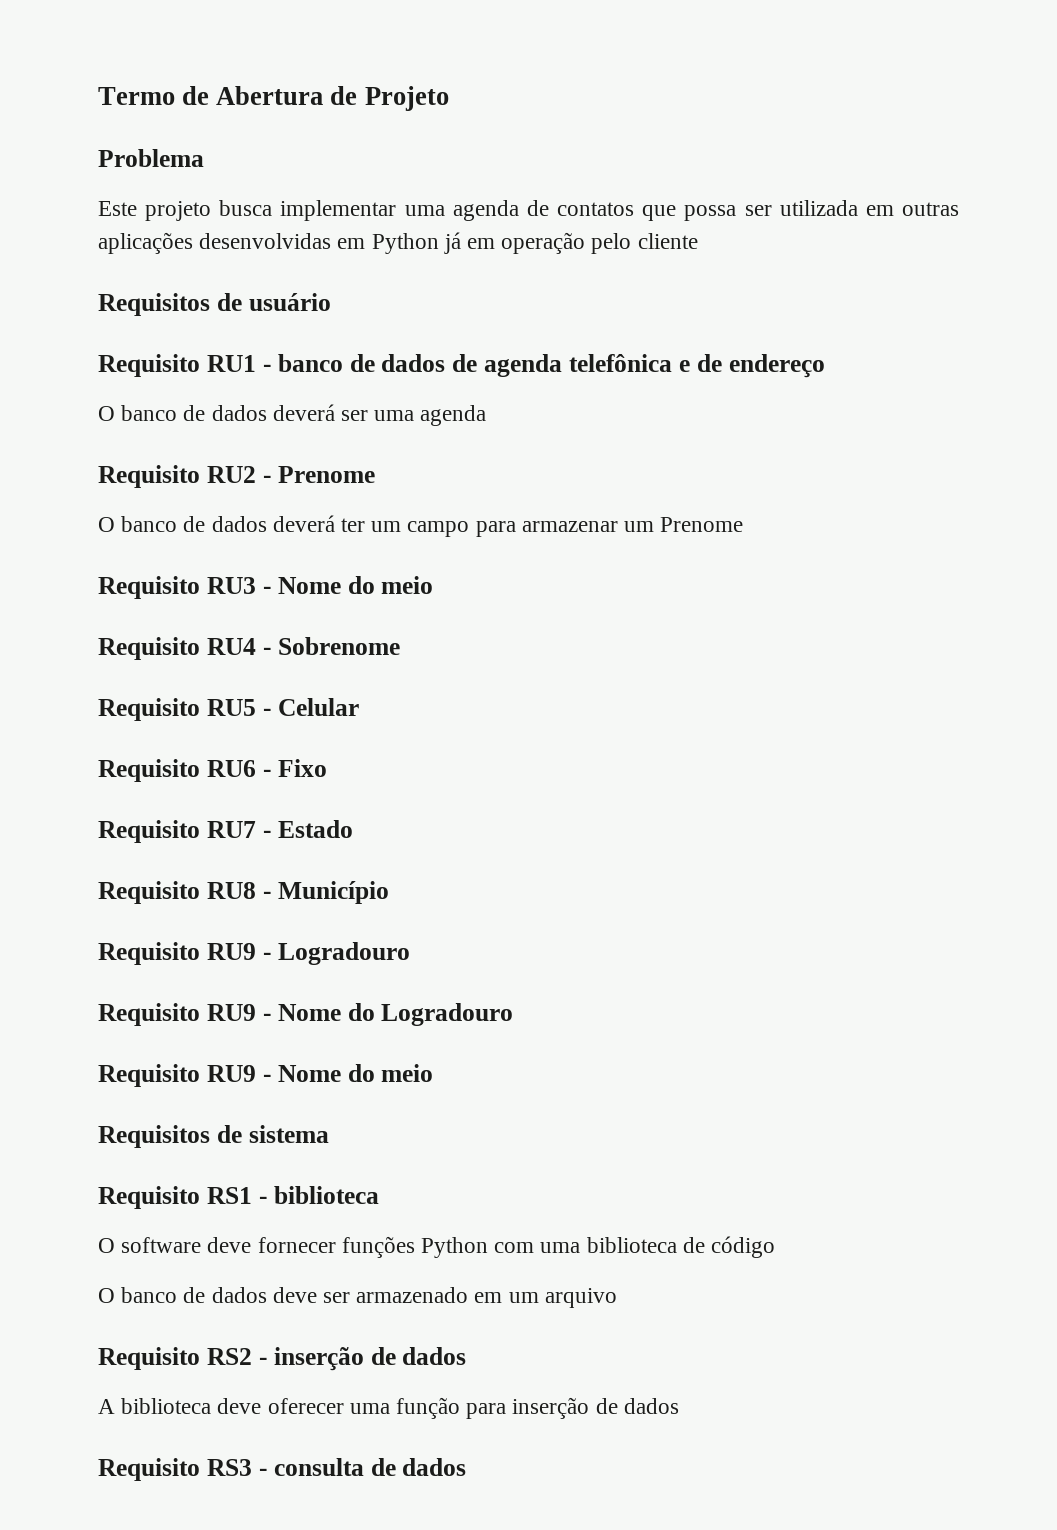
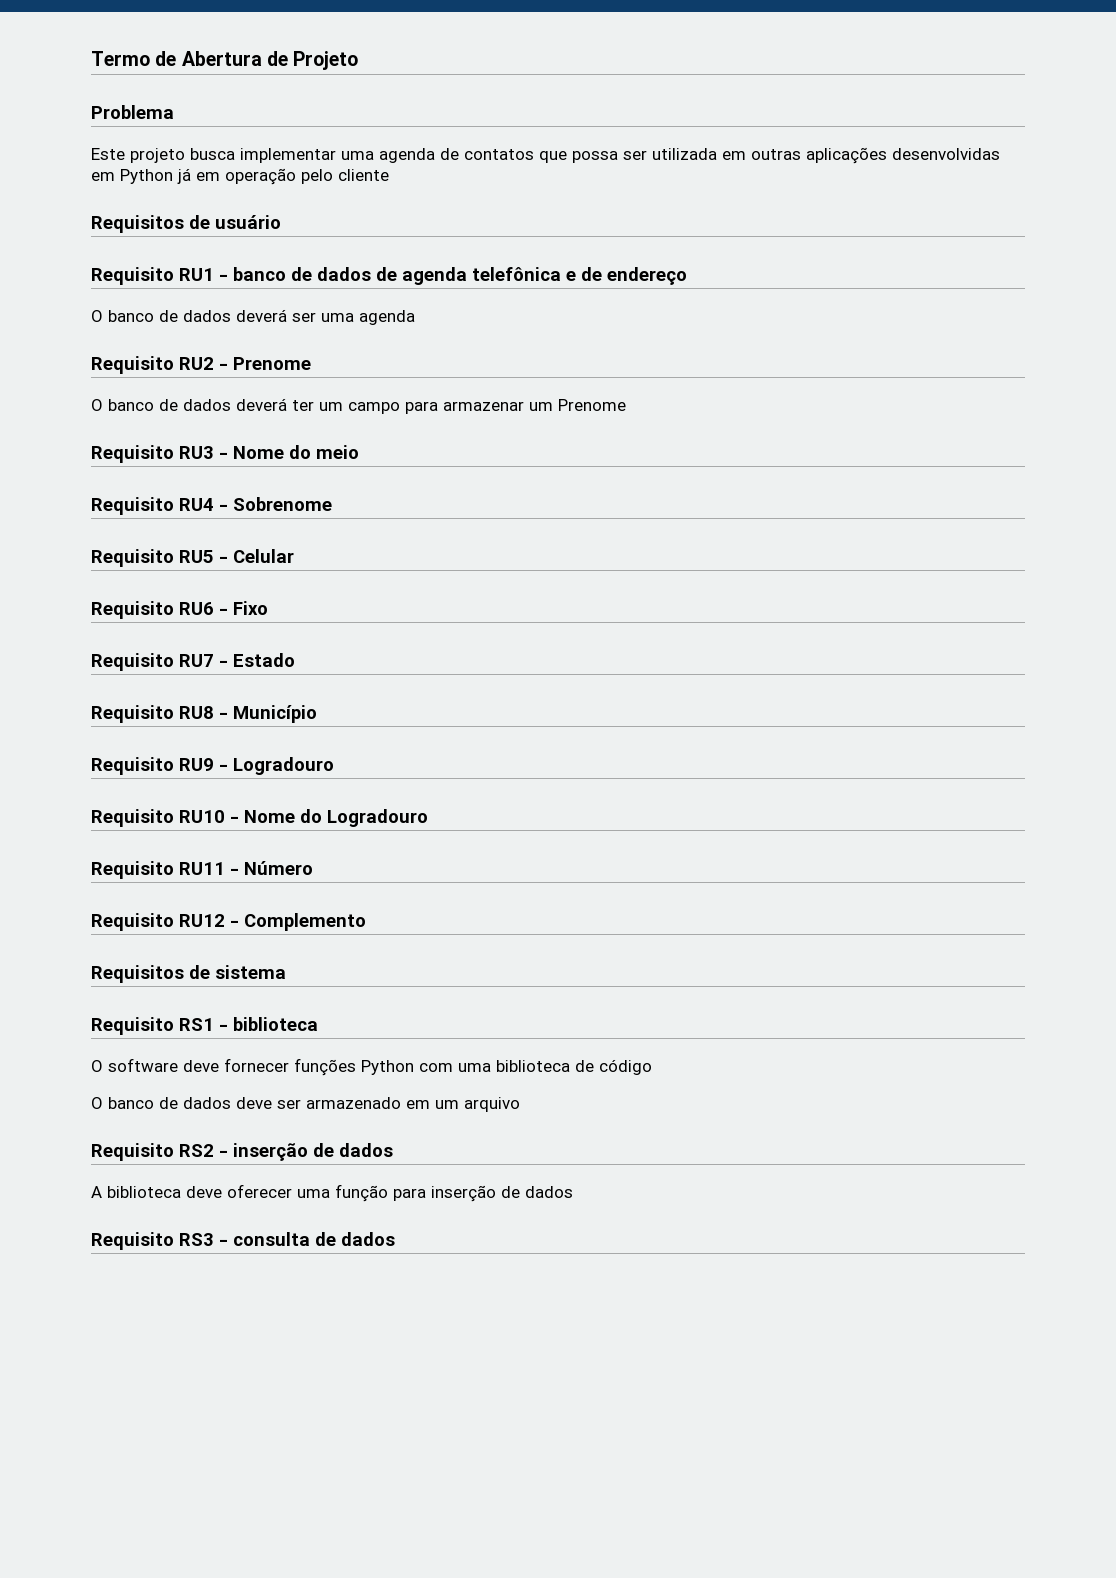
- Requisito RU9 - Nome do Logradouro
+ Requisito RU10 - Nome do Logradouro
- Requisito RU9 - Nome do meio
+ Requisito RU11 - Número
+ Requisito RU12 - Complemento

